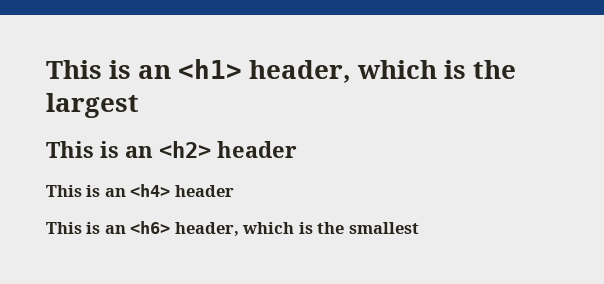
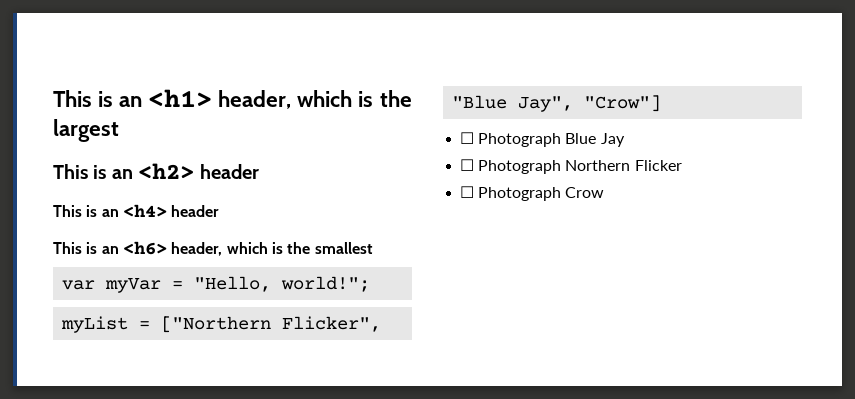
+ var myVar = "Hello, world!";
+ myList = ["Northern Flicker", "Blue Jay", "Crow"]
+ ☐ Photograph Blue Jay
+ ☐ Photograph Northern Flicker
+ ☐ Photograph Crow

